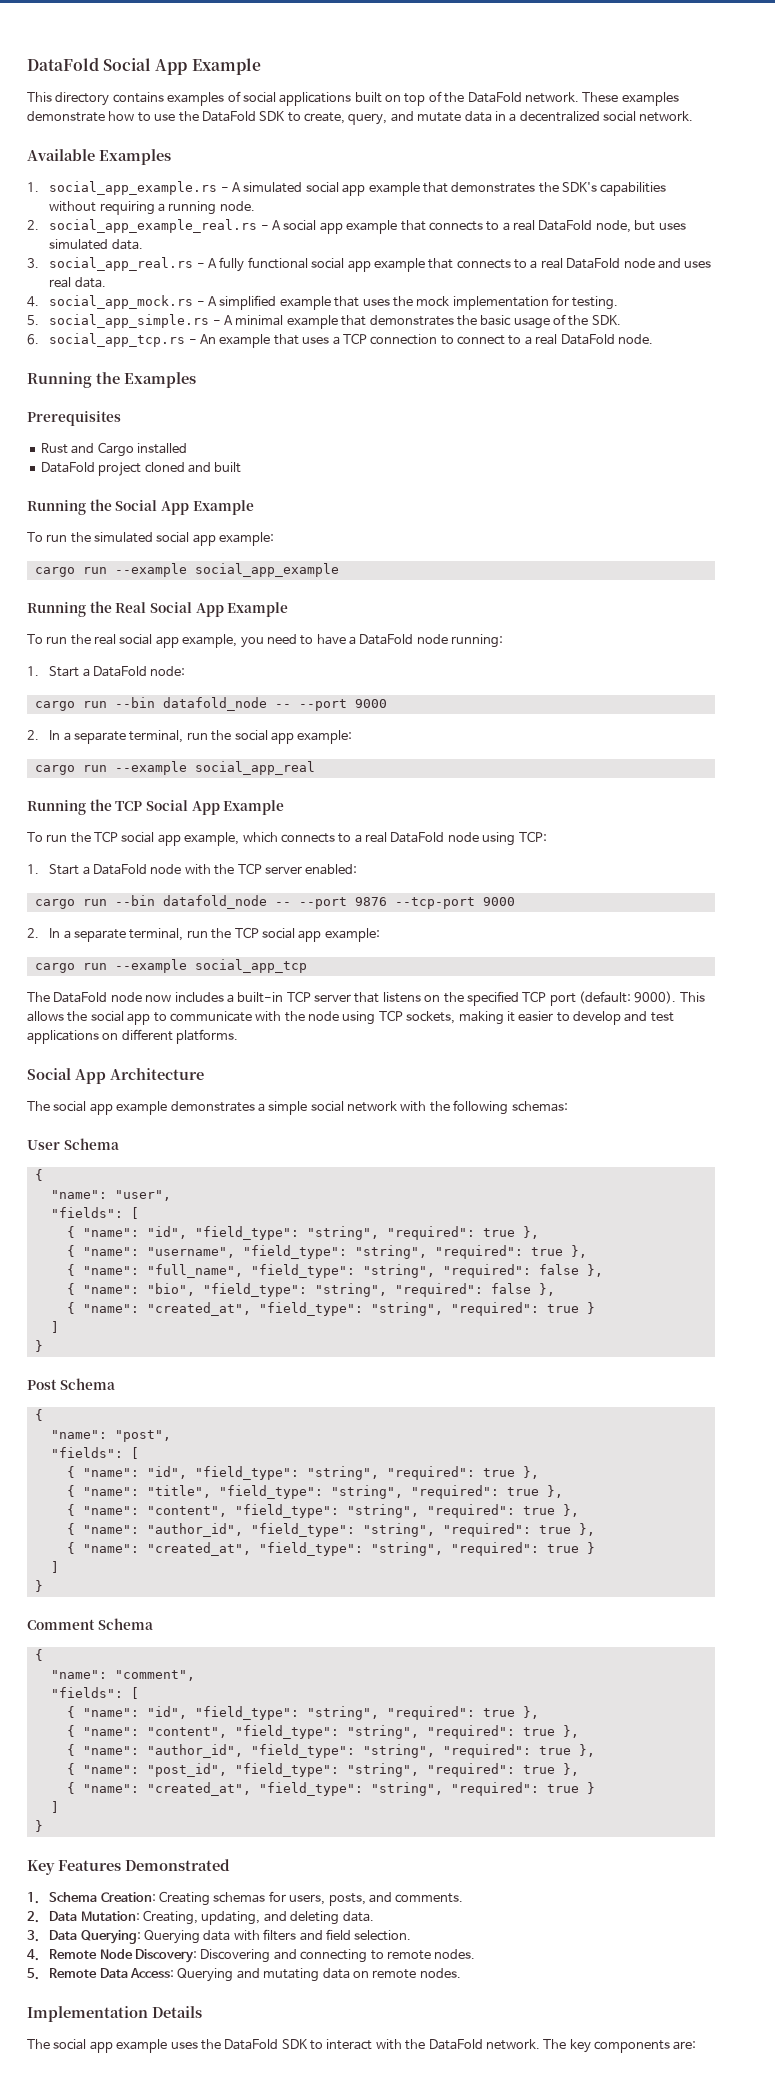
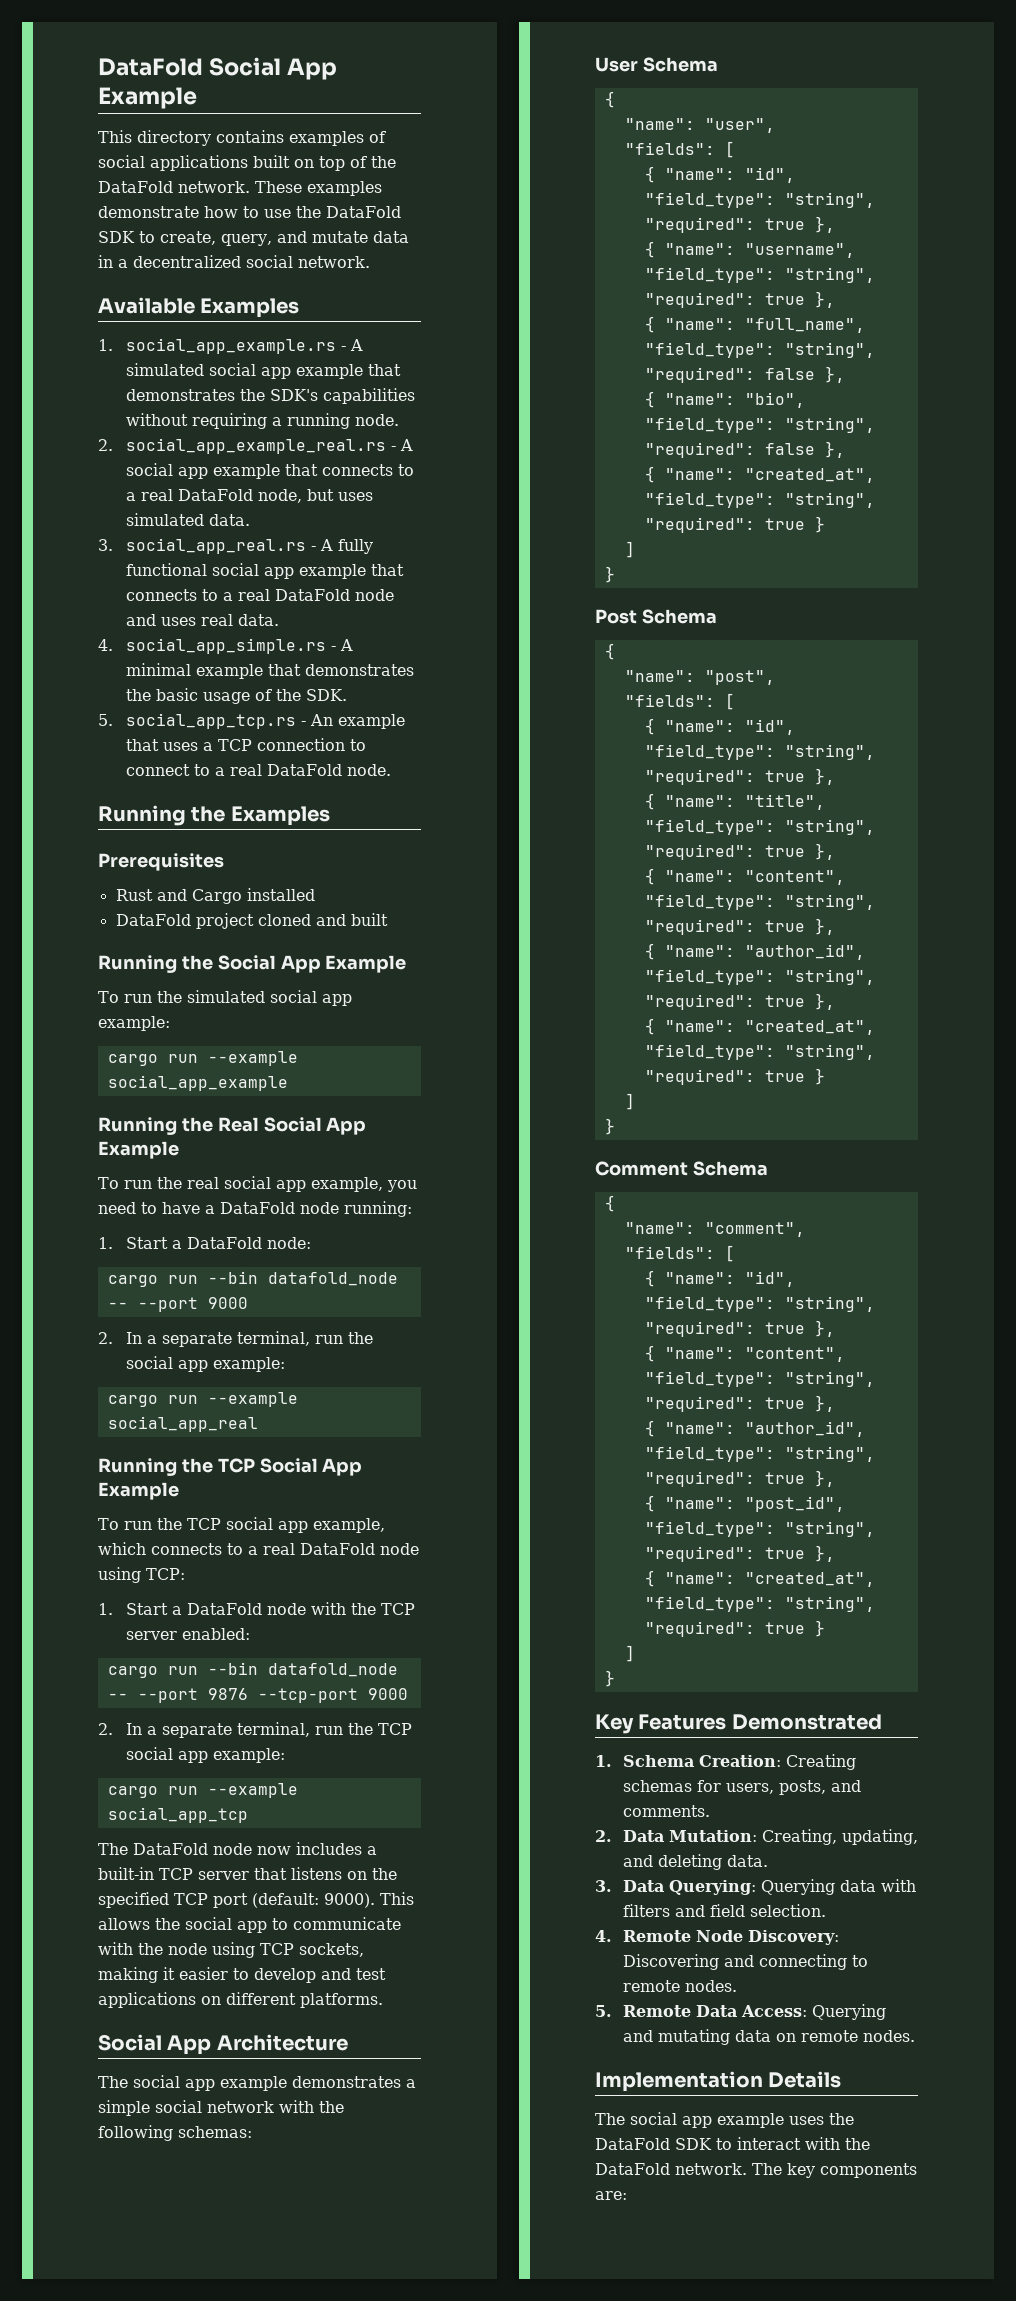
- 4. social_app_mock.rs - A simplified example that uses the mock implementation for testing.
- 5. social_app_simple.rs - A minimal example that demonstrates the basic usage of the SDK.
+ 4. social_app_simple.rs - A minimal example that demonstrates the basic usage of the SDK.
- 6. social_app_tcp.rs - An example that uses a TCP connection to connect to a real DataFold node.
+ 5. social_app_tcp.rs - An example that uses a TCP connection to connect to a real DataFold node.

